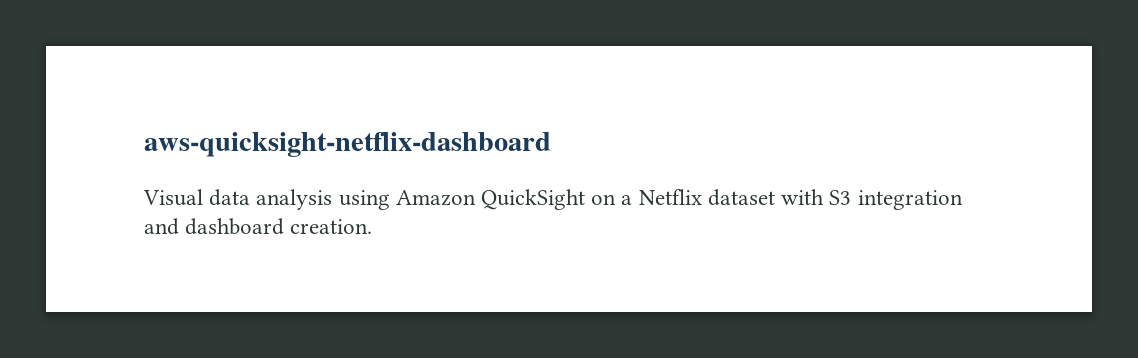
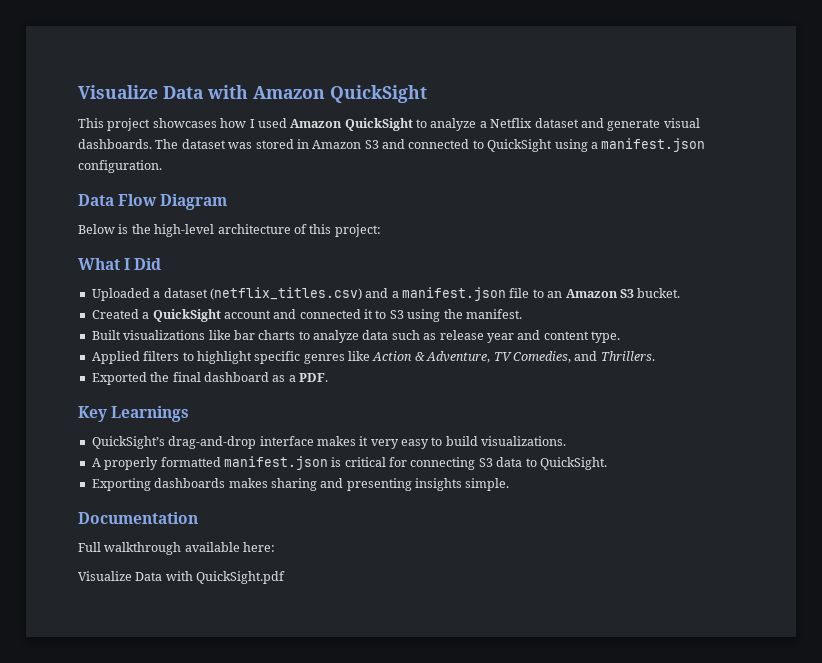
- aws-quicksight-netflix-dashboard
- Visual data analysis using Amazon QuickSight on a Netflix dataset with S3 integration and dashboard creation.
+ Visualize Data with Amazon QuickSight
+ This project showcases how I used Amazon QuickSight to analyze a Netflix dataset and generate visual dashboards. The dataset was stored in Amazon S3 and connected to QuickSight using a manifest.json configuration.
+ Data Flow Diagram
+ Below is the high-level architecture of this project:
+ What I Did
+ Uploaded a dataset (netflix_titles.csv) and a manifest.json file to an Amazon S3 bucket.
+ Created a QuickSight account and connected it to S3 using the manifest.
+ Built visualizations like bar charts to analyze data such as release year and content type.
+ Applied filters to highlight specific genres like Action & Adventure, TV Comedies, and Thrillers.
+ Exported the final dashboard as a PDF.
+ Key Learnings
+ QuickSight’s drag-and-drop interface makes it very easy to build visualizations.
+ A properly formatted manifest.json is critical for connecting S3 data to QuickSight.
+ Exporting dashboards makes sharing and presenting insights simple.
+ Documentation
+ Full walkthrough available here:
+ Visualize Data with QuickSight.pdf

